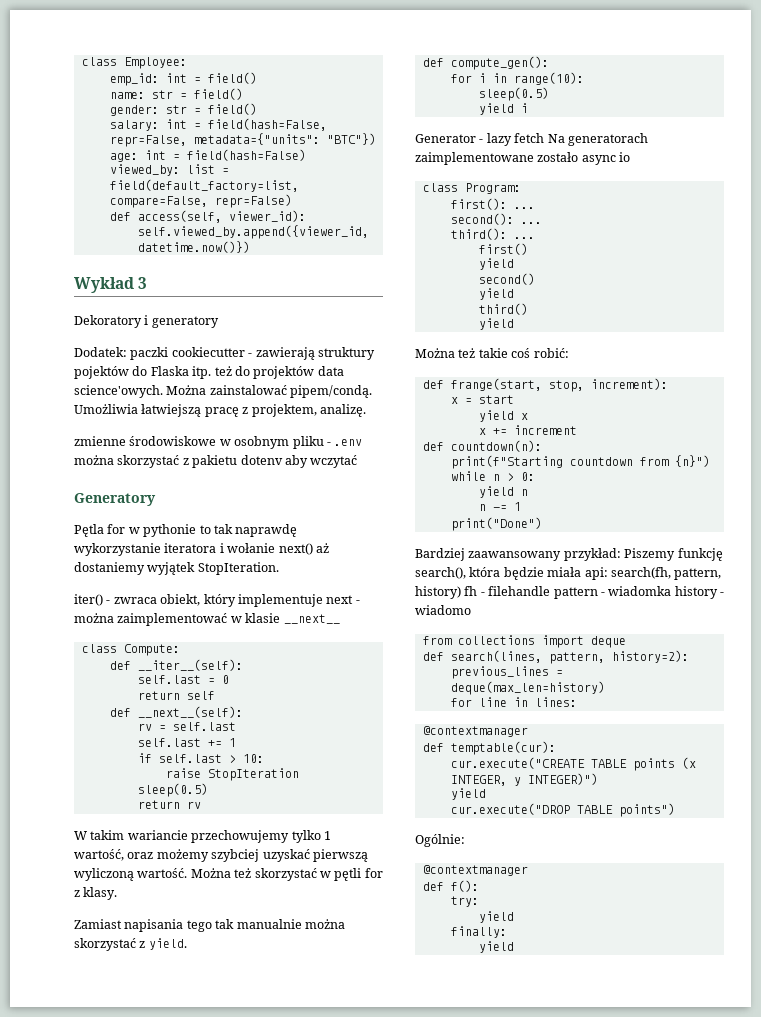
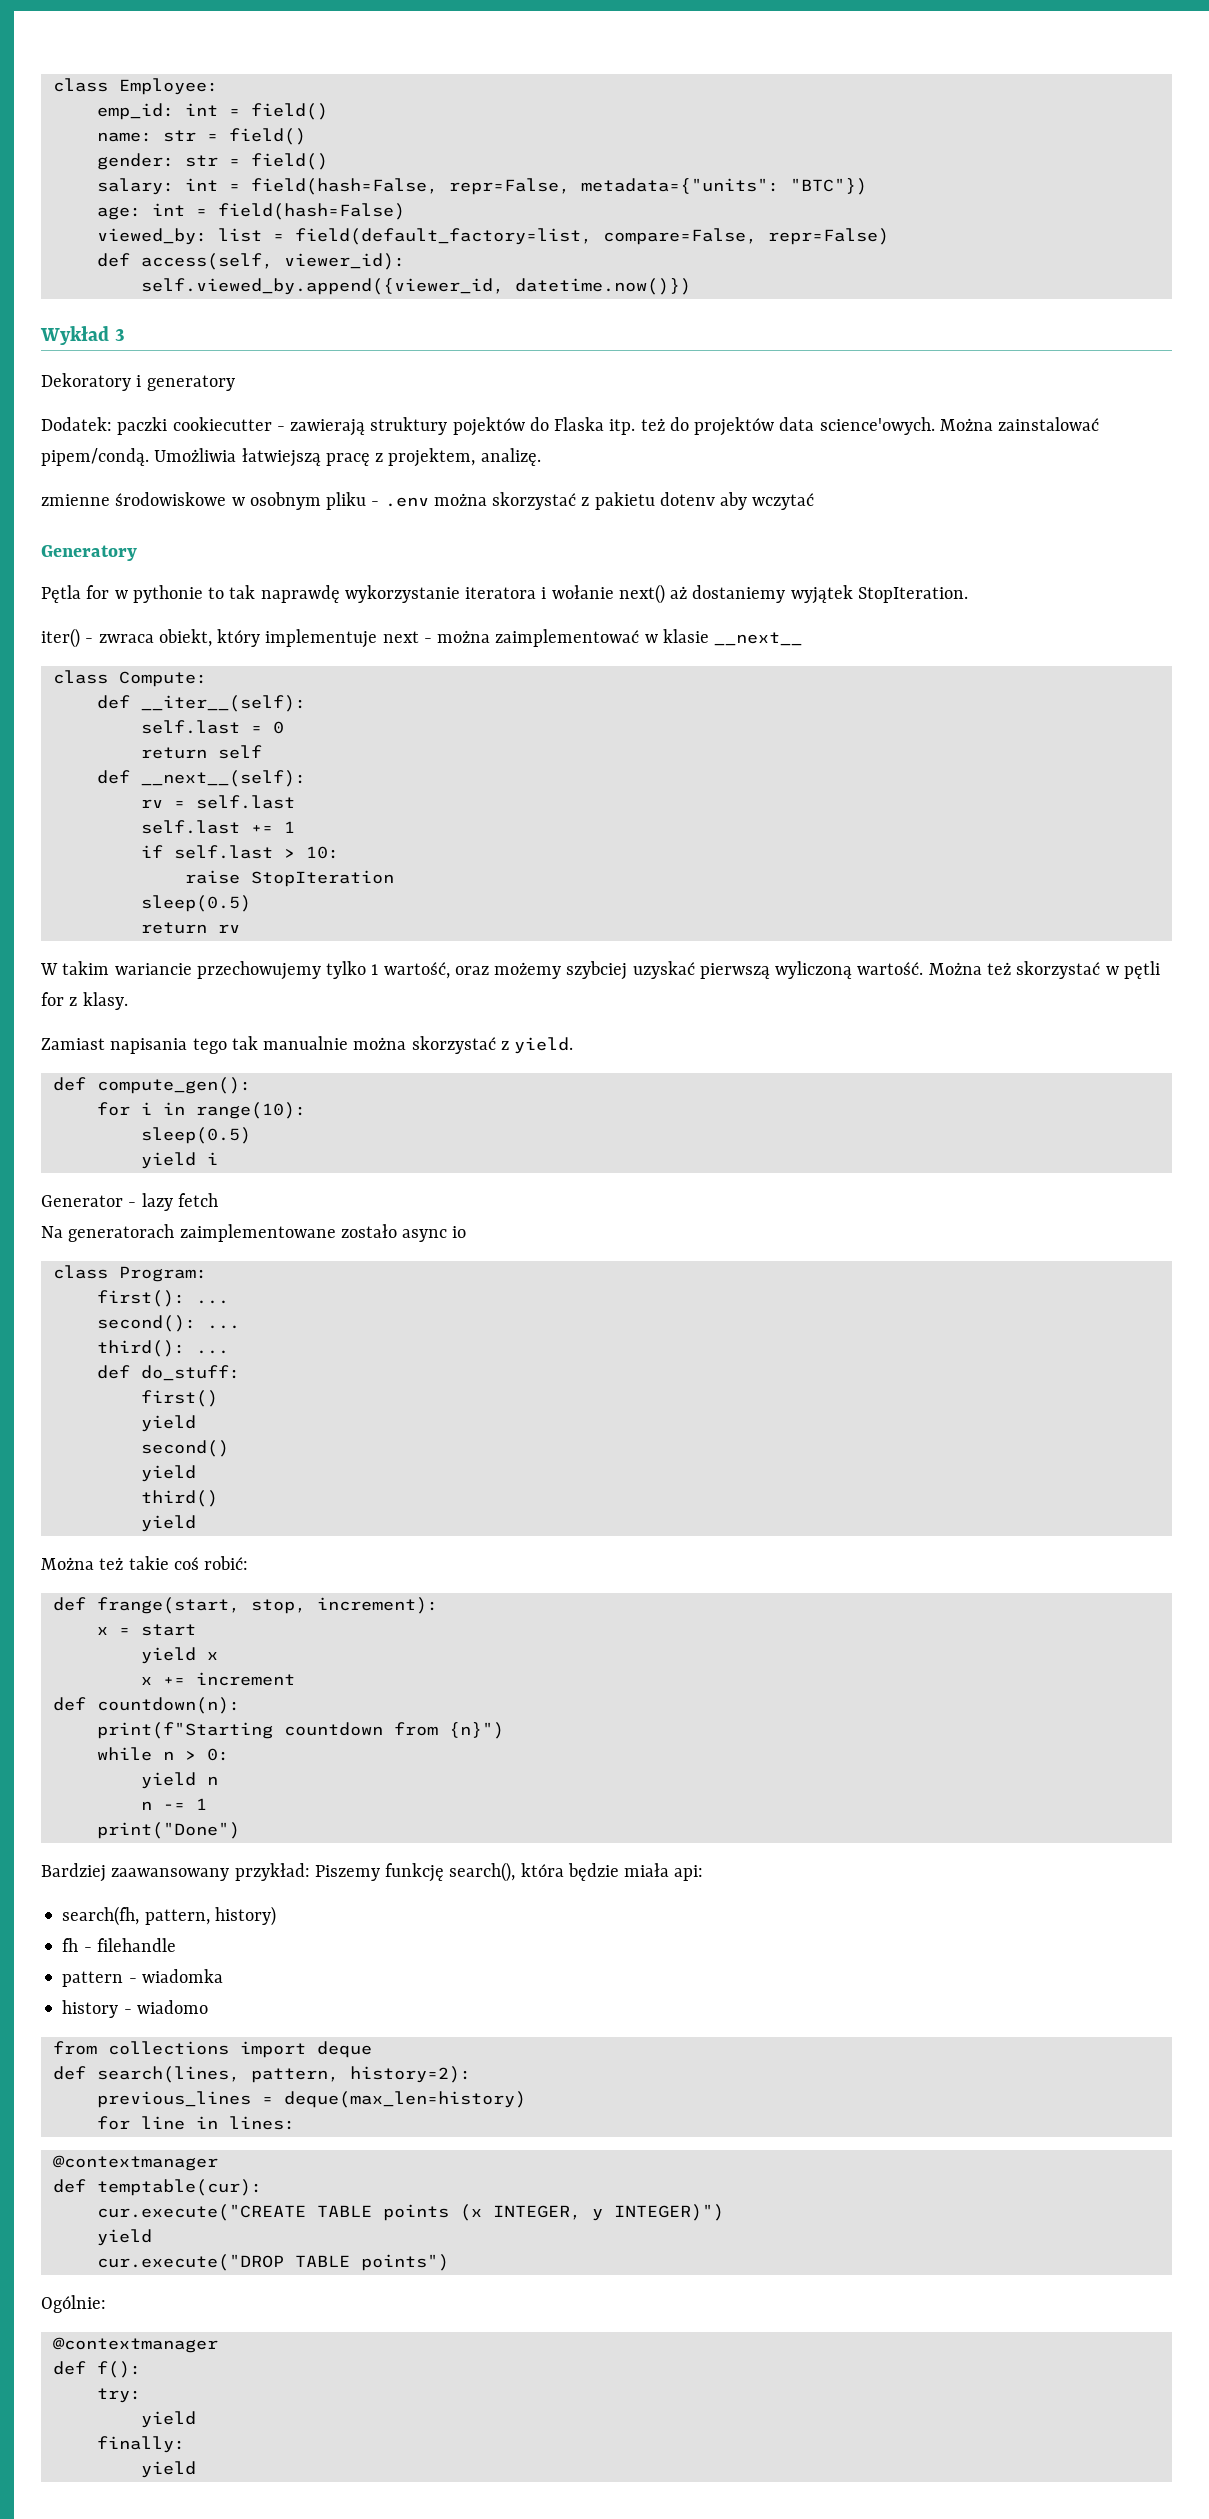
- Generator - lazy fetch Na generatorach zaimplementowane zostało async io
+ Generator - lazy fetch
+ Na generatorach zaimplementowane zostało async io
+ def do_stuff:
- Bardziej zaawansowany przykład: Piszemy funkcję search(), która będzie miała api: search(fh, pattern, history) fh - filehandle pattern - wiadomka history - wiadomo
+ Bardziej zaawansowany przykład: Piszemy funkcję search(), która będzie miała api:
+ search(fh, pattern, history)
+ fh - filehandle
+ pattern - wiadomka
+ history - wiadomo

